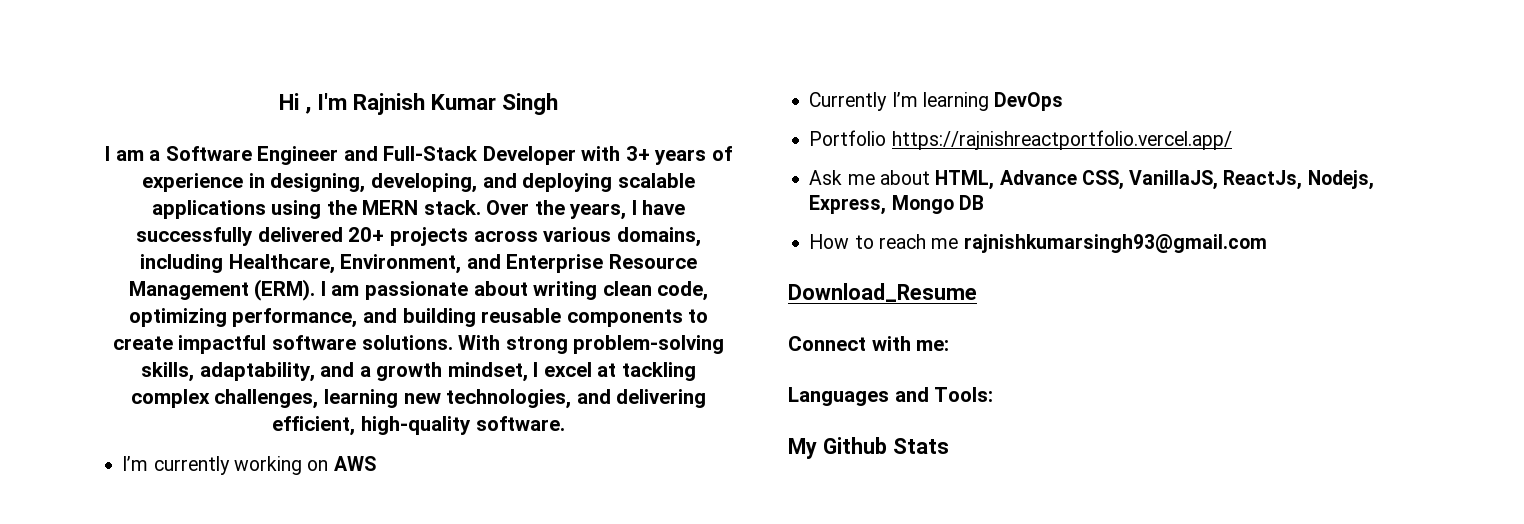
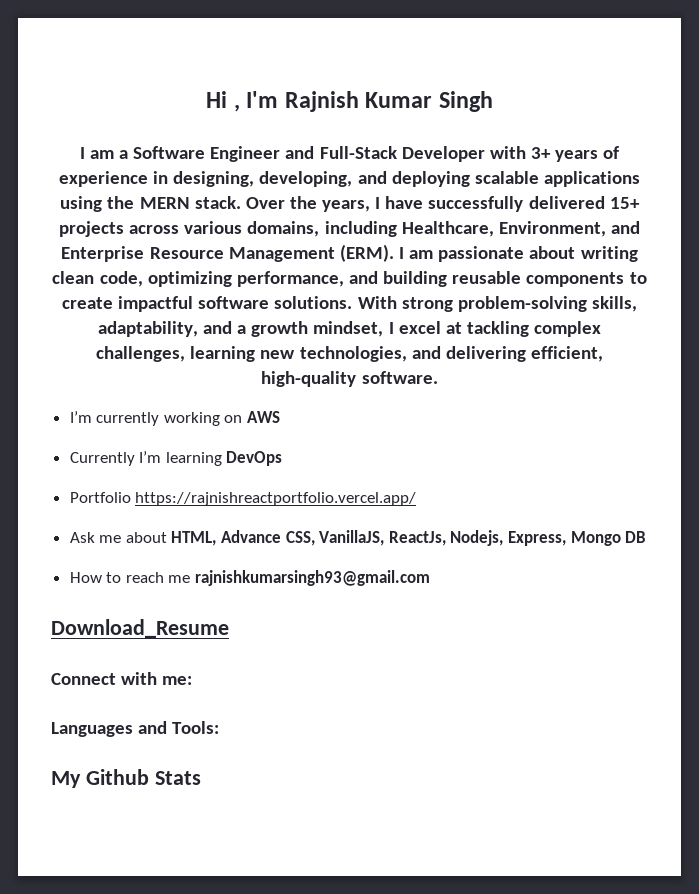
- Over the years, I have successfully delivered 20+ projects across various domains, including Healthcare, Environment, and Enterprise Resource Management (ERM).
+ Over the years, I have successfully delivered 15+ projects across various domains, including Healthcare, Environment, and Enterprise Resource Management (ERM).

